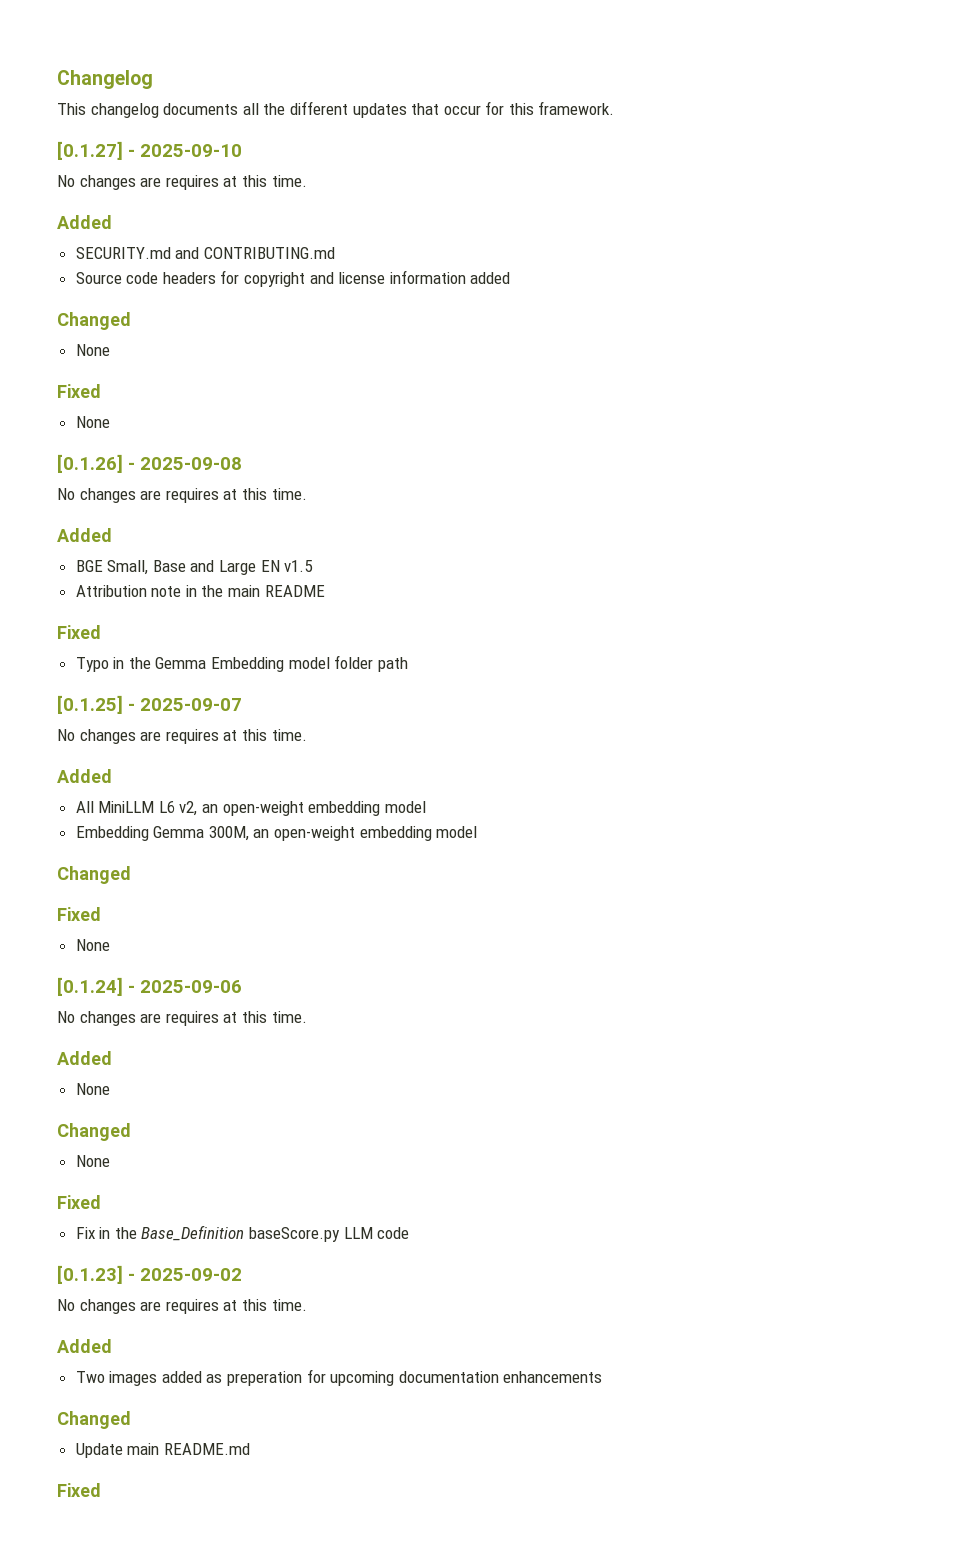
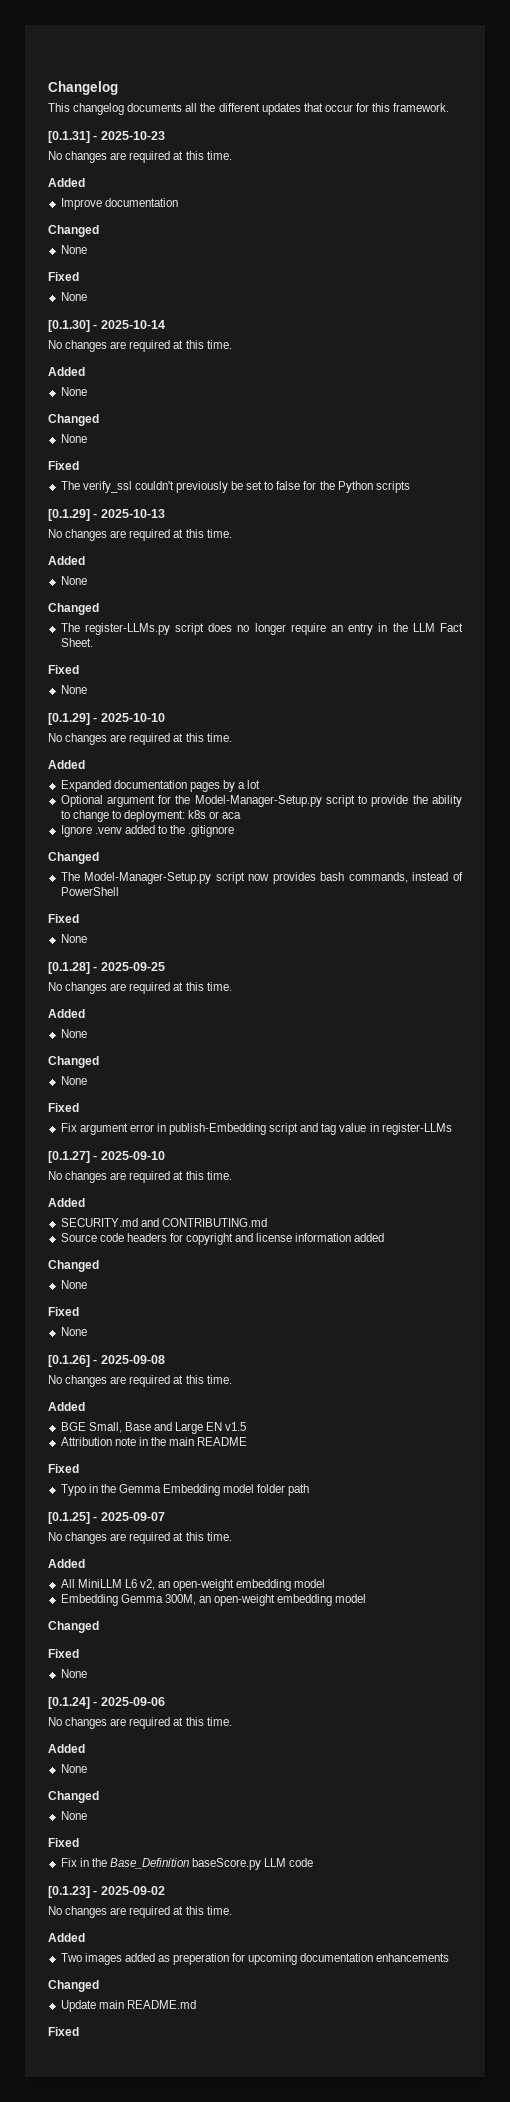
+ [0.1.31] - 2025-10-23
+ No changes are required at this time.
+ Added
+ Improve documentation
+ Changed
+ None
+ Fixed
+ None
+ [0.1.30] - 2025-10-14
+ No changes are required at this time.
+ Added
+ None
+ Changed
+ None
+ Fixed
+ The verify_ssl couldn't previously be set to false for the Python scripts
+ [0.1.29] - 2025-10-13
+ No changes are required at this time.
+ Added
+ None
+ Changed
+ The register-LLMs.py script does no longer require an entry in the LLM Fact Sheet.
+ Fixed
+ None
+ [0.1.29] - 2025-10-10
+ No changes are required at this time.
+ Added
+ Expanded documentation pages by a lot
+ Optional argument for the Model-Manager-Setup.py script to provide the ability to change to deployment: k8s or aca
+ Ignore .venv added to the .gitignore
+ Changed
+ The Model-Manager-Setup.py script now provides bash commands, instead of PowerShell
+ Fixed
+ None
+ [0.1.28] - 2025-09-25
+ No changes are required at this time.
+ Added
+ None
+ Changed
+ None
+ Fixed
+ Fix argument error in publish-Embedding script and tag value in register-LLMs
  [0.1.27] - 2025-09-10
- No changes are requires at this time.
+ No changes are required at this time.
  [0.1.26] - 2025-09-08
- No changes are requires at this time.
+ No changes are required at this time.
  [0.1.25] - 2025-09-07
- No changes are requires at this time.
+ No changes are required at this time.
  [0.1.24] - 2025-09-06
- No changes are requires at this time.
+ No changes are required at this time.
  [0.1.23] - 2025-09-02
- No changes are requires at this time.
+ No changes are required at this time.

